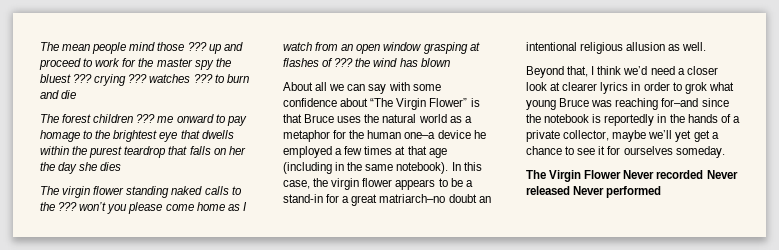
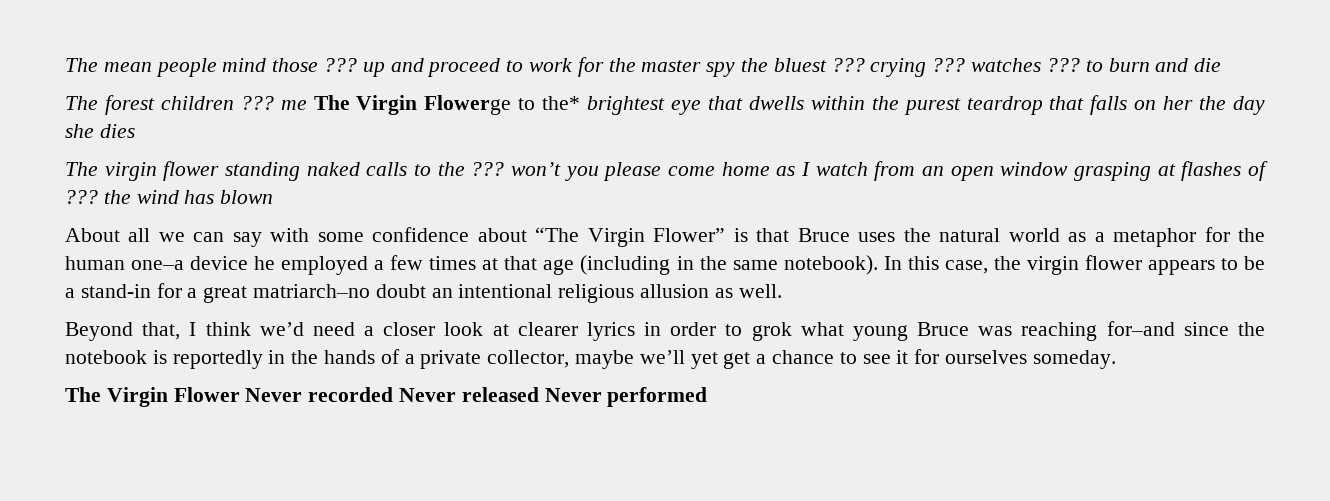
- The forest children ??? me onward to pay homage to the brightest eye that dwells within the purest teardrop that falls on her the day she dies
+ The forest children ??? me The Virgin Flowerge to the* brightest eye that dwells within the purest teardrop that falls on her the day she dies

